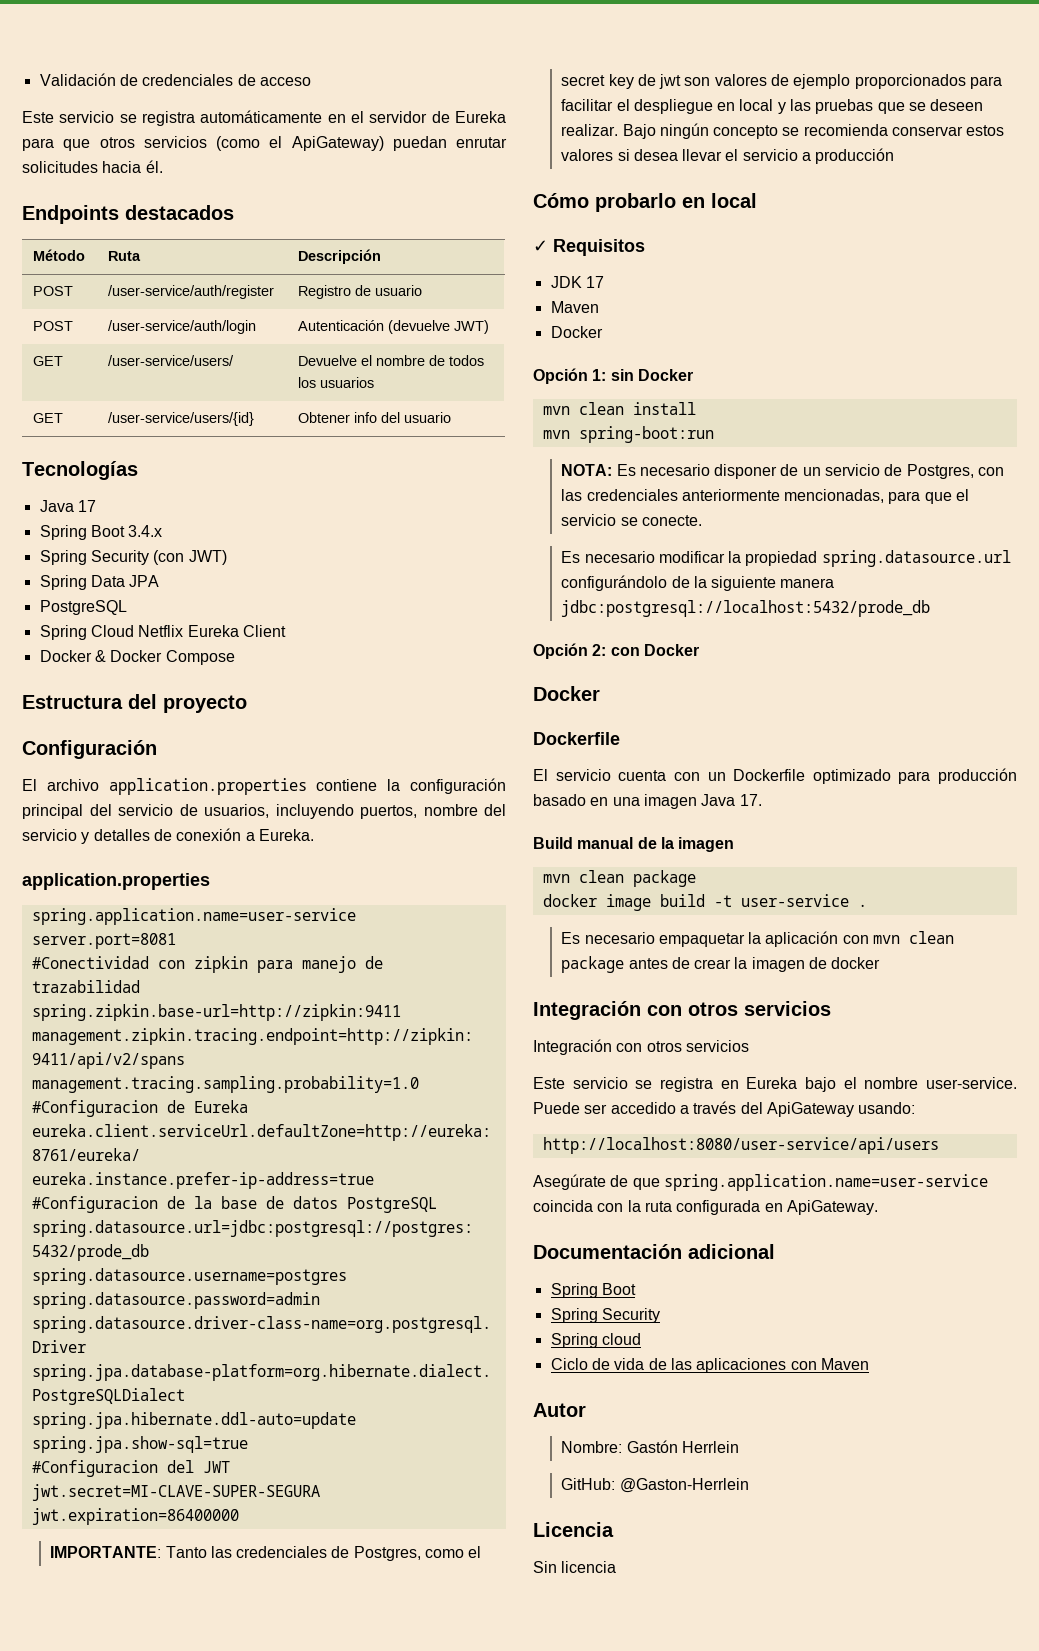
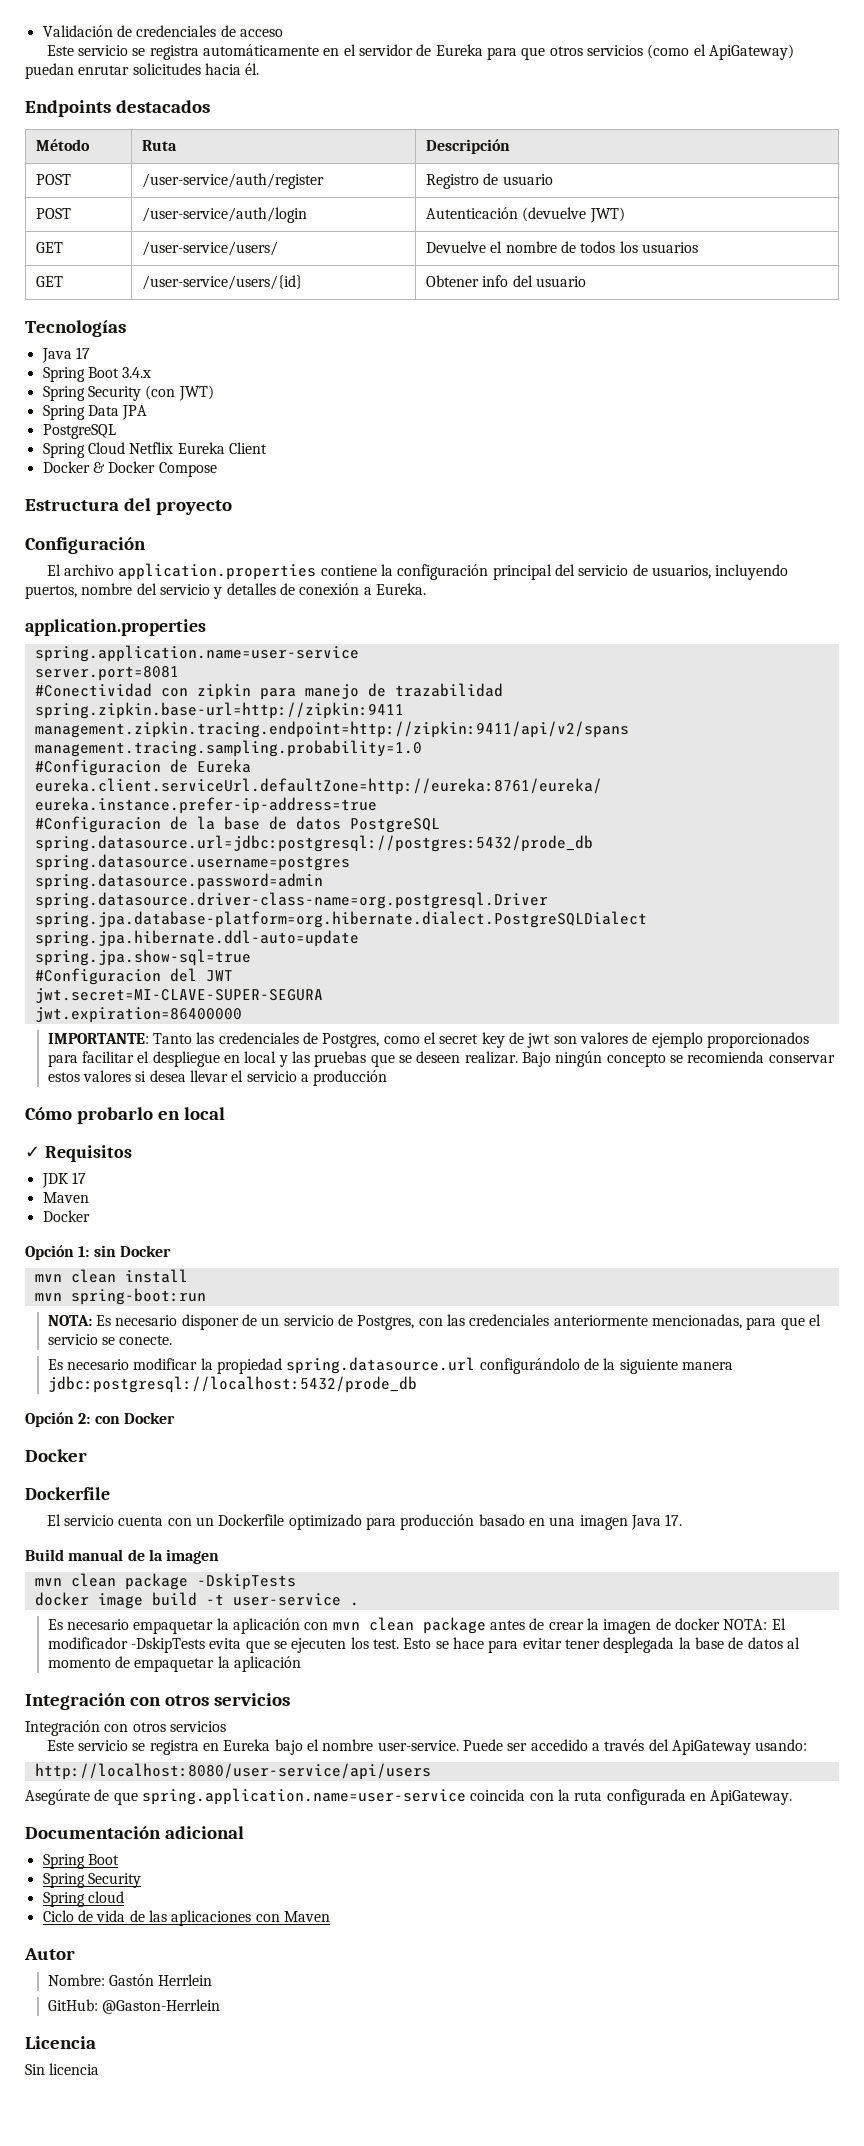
  Build manual de la imagen
- mvn clean package
+ mvn clean package -DskipTests
- Es necesario empaquetar la aplicación con mvn clean package antes de crear la imagen de docker
+ Es necesario empaquetar la aplicación con mvn clean package antes de crear la imagen de docker NOTA: El modificador -DskipTests evita que se ejecuten los test. Esto se hace para evitar tener desplegada la base de datos al momento de empaquetar la aplicación

